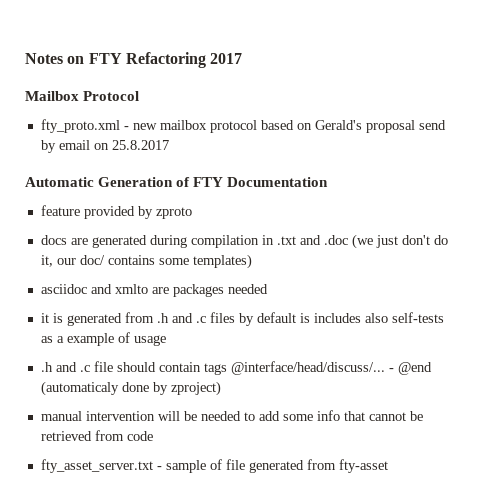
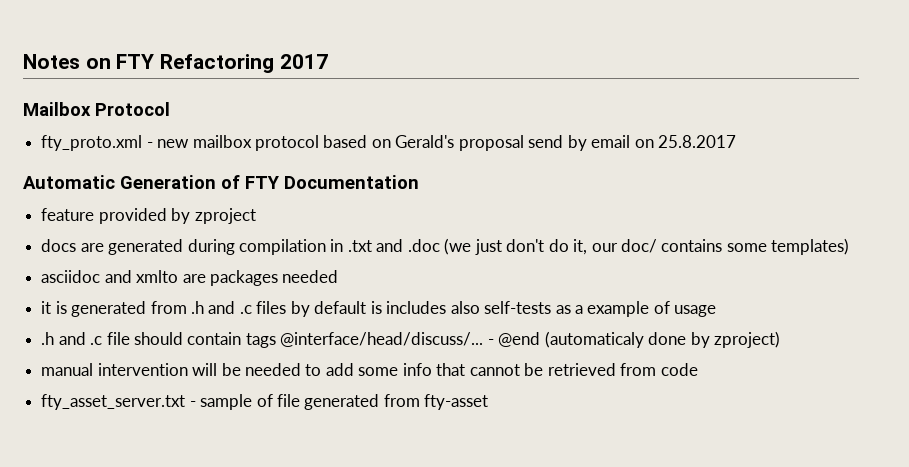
- feature provided by zproto
+ feature provided by zproject

